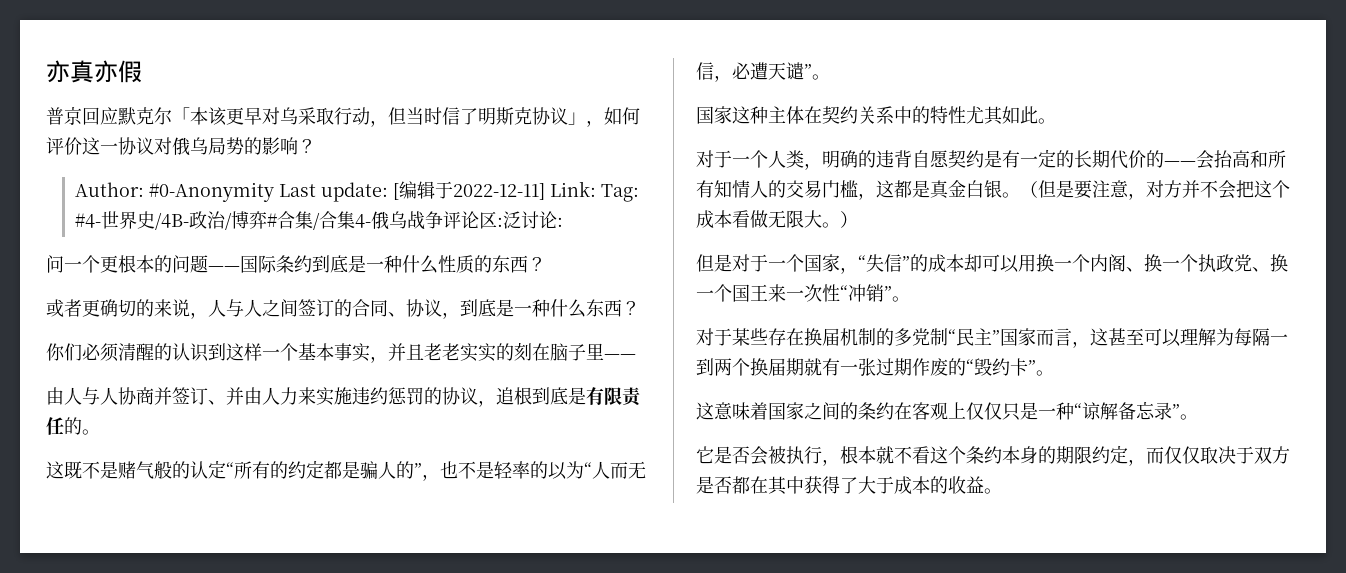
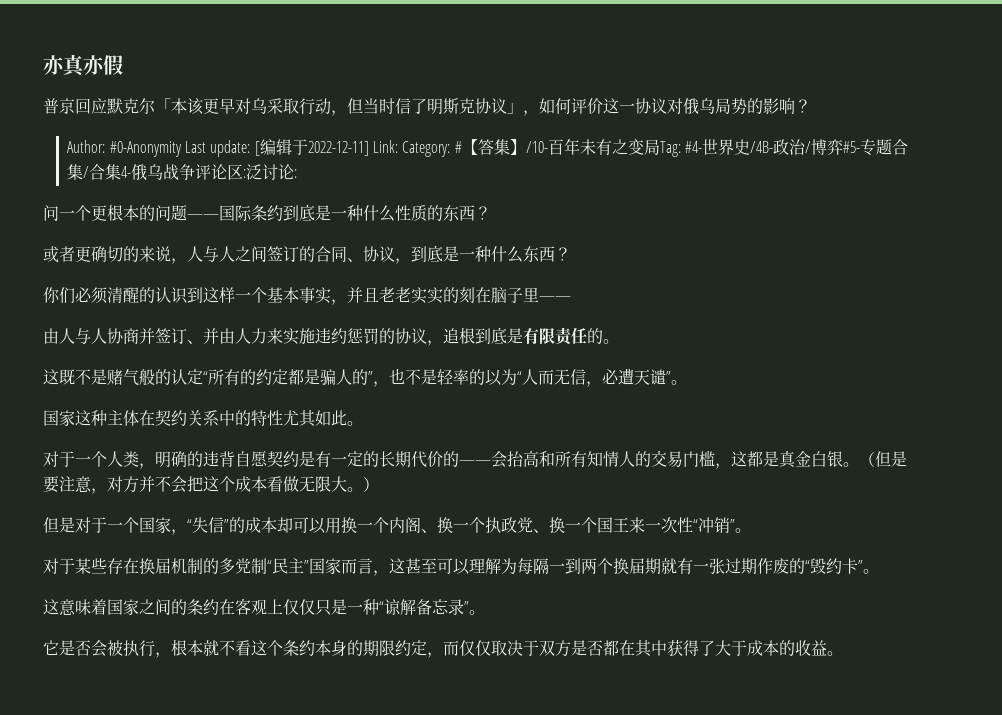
- Author: #0-Anonymity Last update: [编辑于2022-12-11] Link: Tag: #4-世界史/4B-政治/博弈#合集/合集4-俄乌战争评论区:泛讨论:
+ Author: #0-Anonymity Last update: [编辑于2022-12-11] Link: Category: #【答集】/10-百年未有之变局Tag: #4-世界史/4B-政治/博弈#5-专题合集/合集4-俄乌战争评论区:泛讨论:

